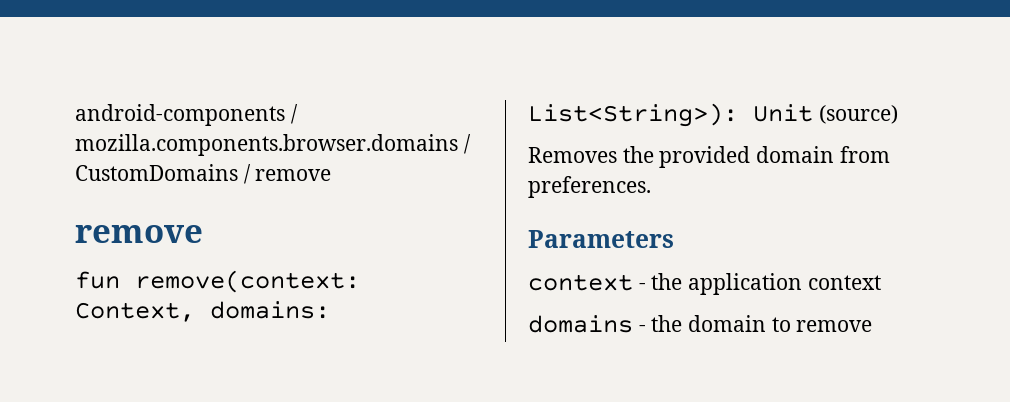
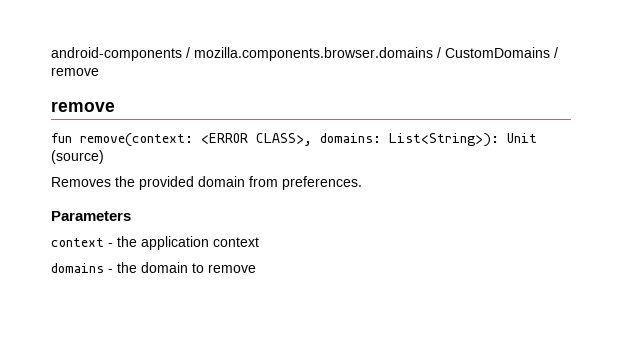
- fun remove(context: Context, domains: List<String>): Unit (source)
+ fun remove(context: <ERROR CLASS>, domains: List<String>): Unit (source)

